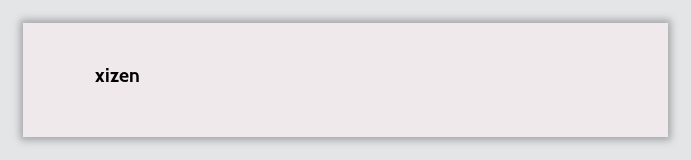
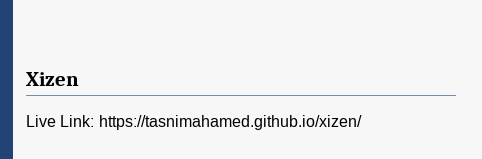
- xizen
+ Xizen
+ Live Link: https://tasnimahamed.github.io/xizen/

